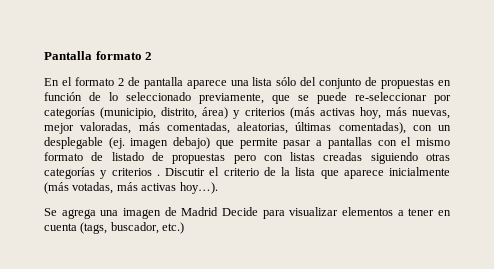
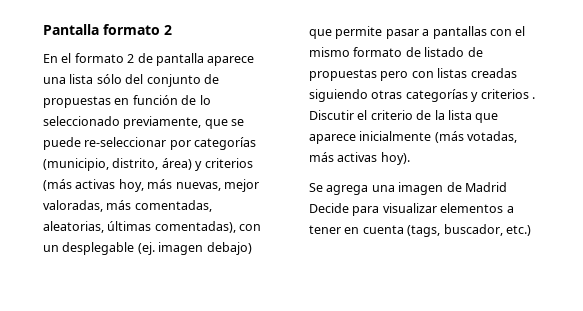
- Discutir el criterio de la lista que aparece inicialmente (más votadas, más activas hoy…).
+ Discutir el criterio de la lista que aparece inicialmente (más votadas, más activas hoy).

